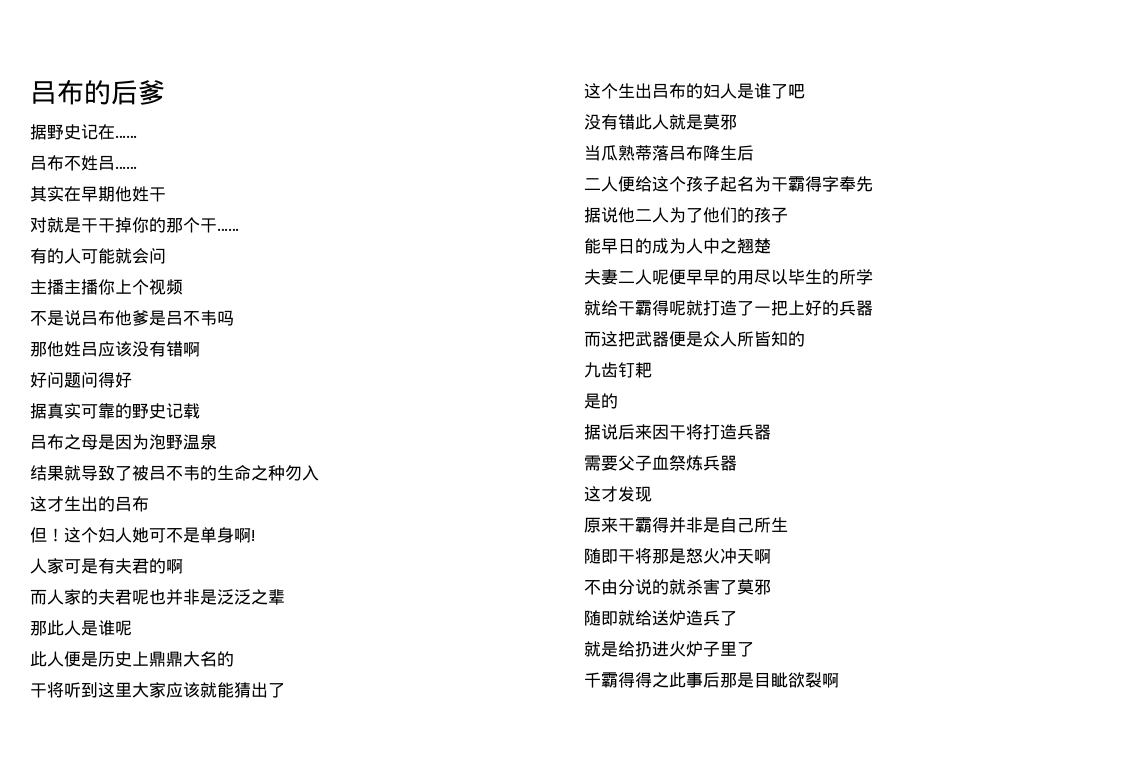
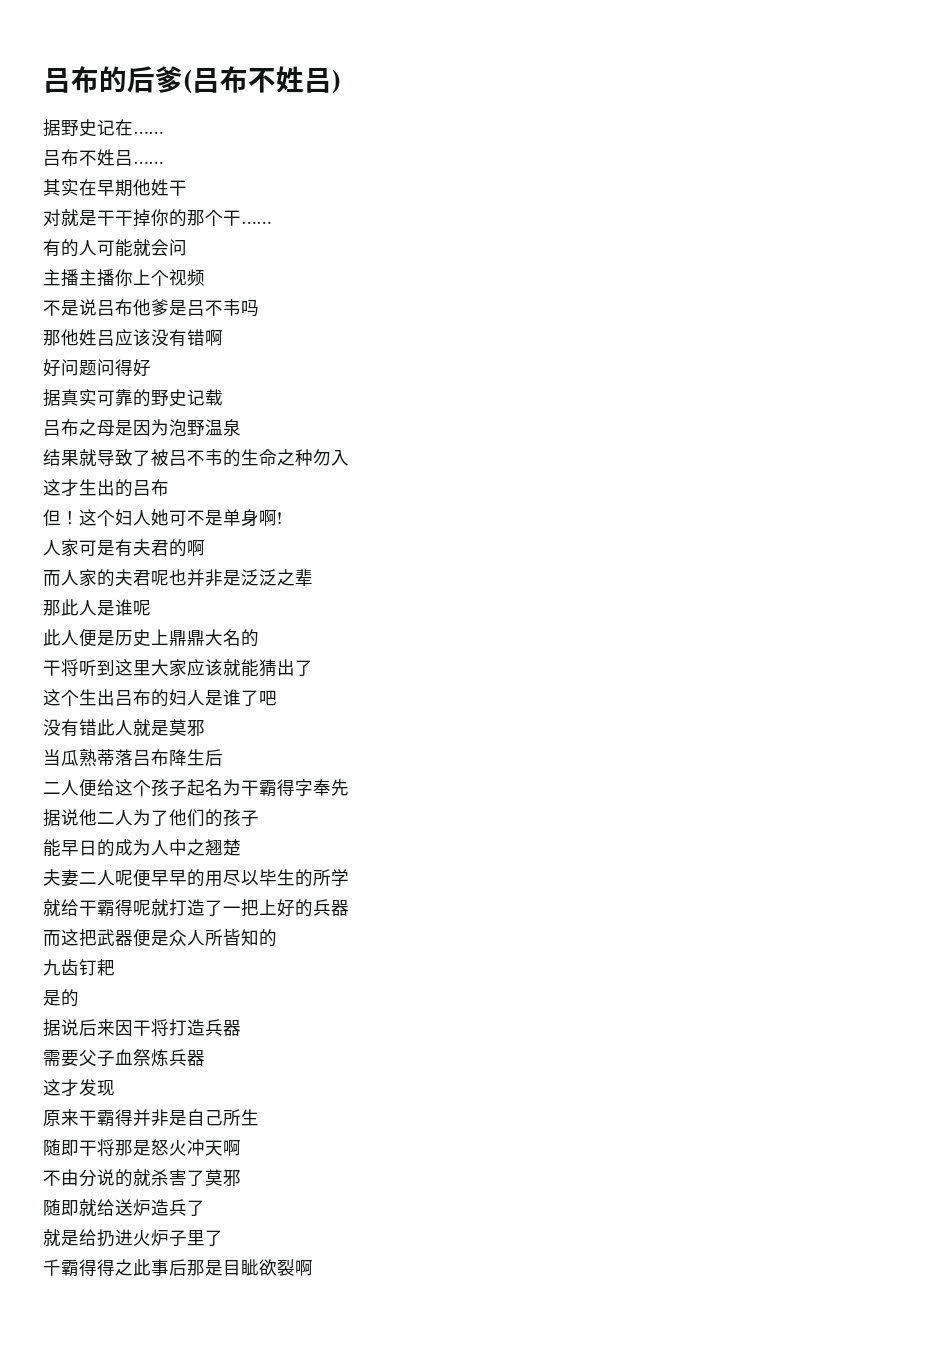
- 吕布的后爹
+ 吕布的后爹(吕布不姓吕)

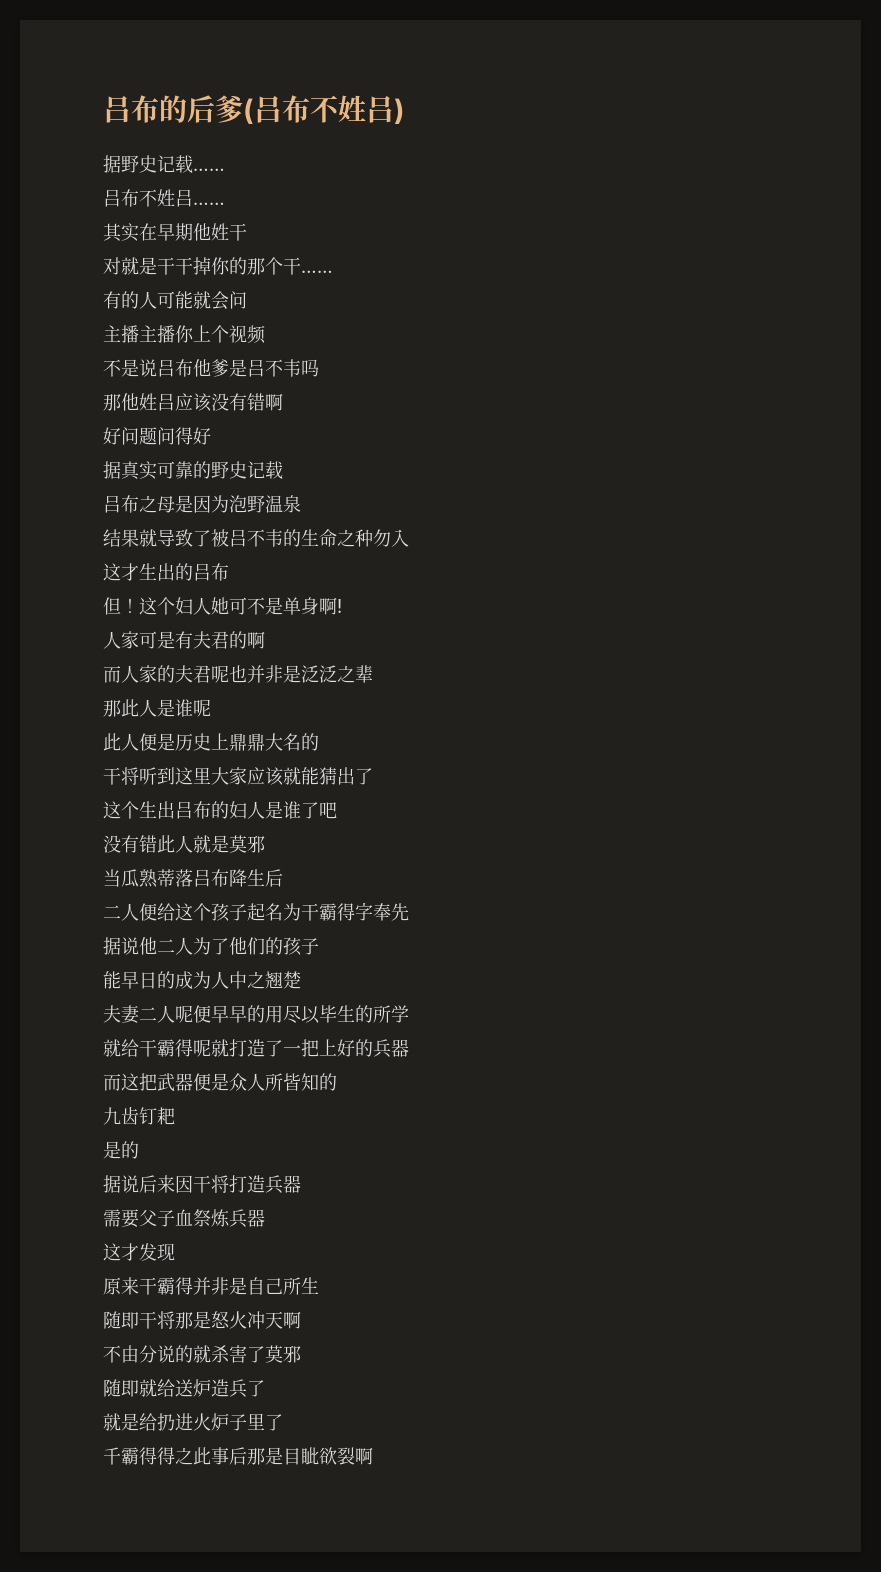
- 据野史记在……
+ 据野史记载……

